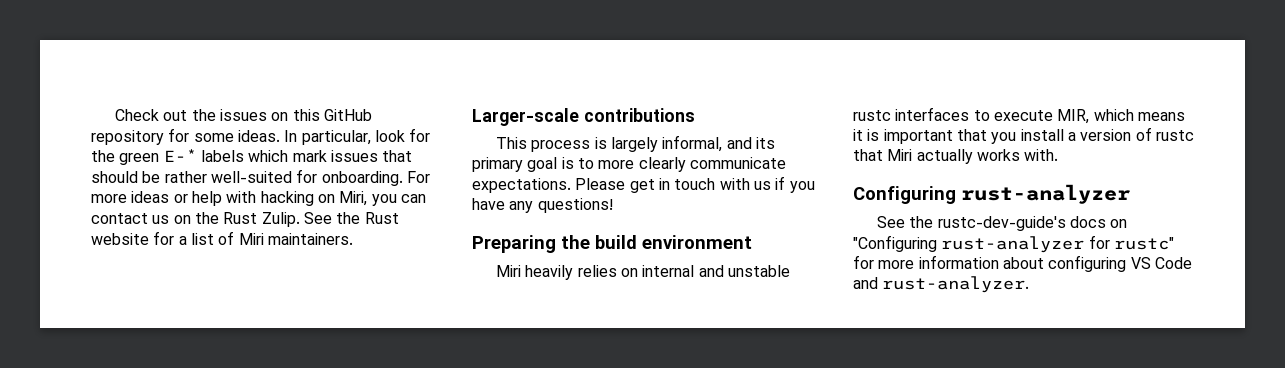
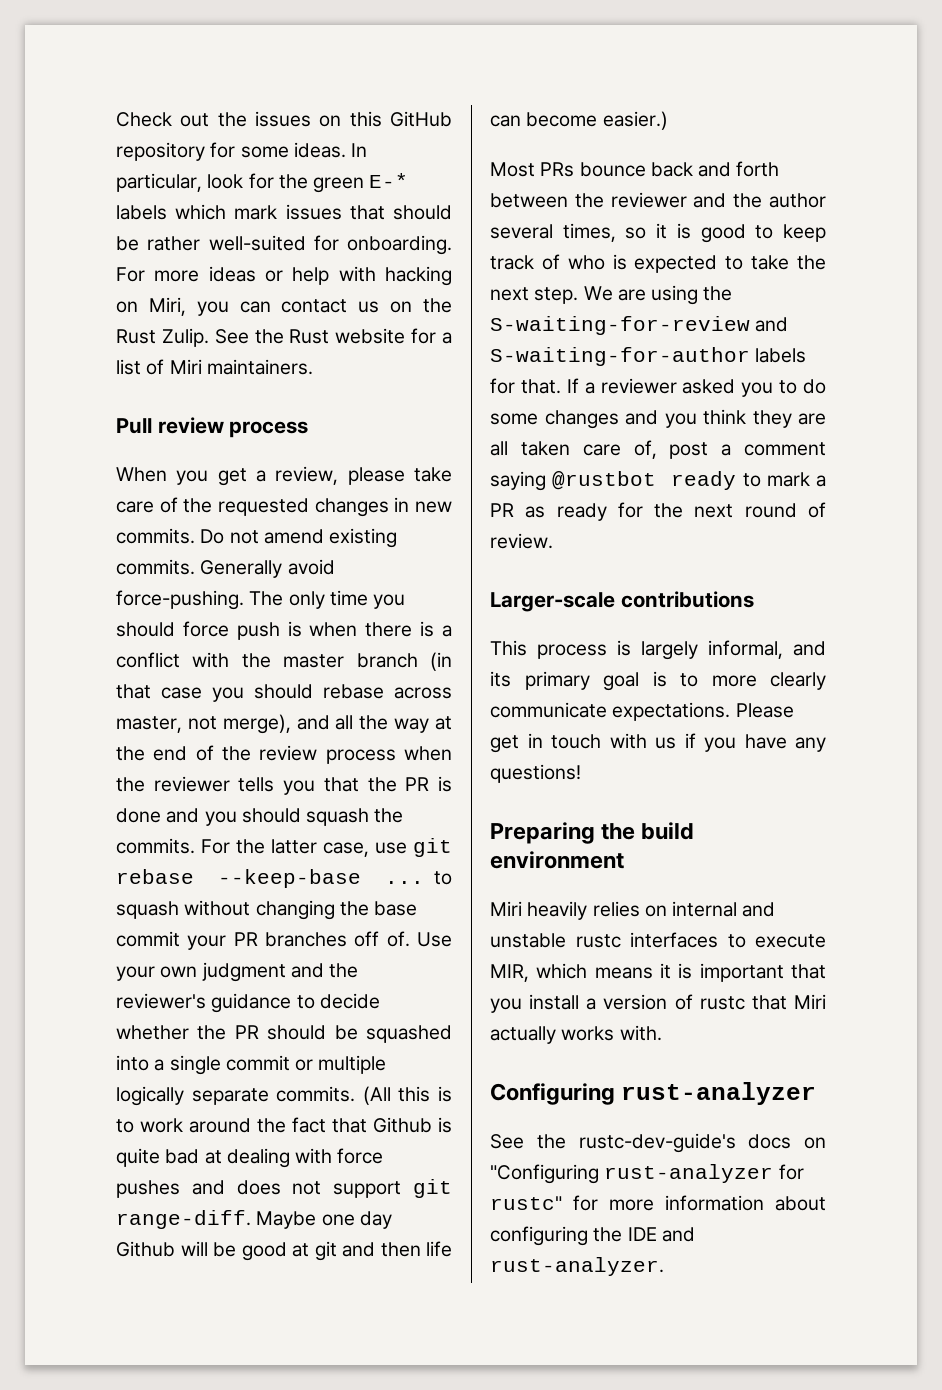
+ Pull review process
+ When you get a review, please take care of the requested changes in new commits. Do not amend existing commits. Generally avoid force-pushing. The only time you should force push is when there is a conflict with the master branch (in that case you should rebase across master, not merge), and all the way at the end of the review process when the reviewer tells you that the PR is done and you should squash the commits. For the latter case, use git rebase --keep-base ... to squash without changing the base commit your PR branches off of. Use your own judgment and the reviewer's guidance to decide whether the PR should be squashed into a single commit or multiple logically separate commits. (All this is to work around the fact that Github is quite bad at dealing with force pushes and does not support git range-diff. Maybe one day Github will be good at git and then life can become easier.)
+ Most PRs bounce back and forth between the reviewer and the author several times, so it is good to keep track of who is expected to take the next step. We are using the S-waiting-for-review and S-waiting-for-author labels for that. If a reviewer asked you to do some changes and you think they are all taken care of, post a comment saying @rustbot ready to mark a PR as ready for the next round of review.
- See the rustc-dev-guide's docs on "Configuring rust-analyzer for rustc" for more information about configuring VS Code and rust-analyzer.
+ See the rustc-dev-guide's docs on "Configuring rust-analyzer for rustc" for more information about configuring the IDE and rust-analyzer.

